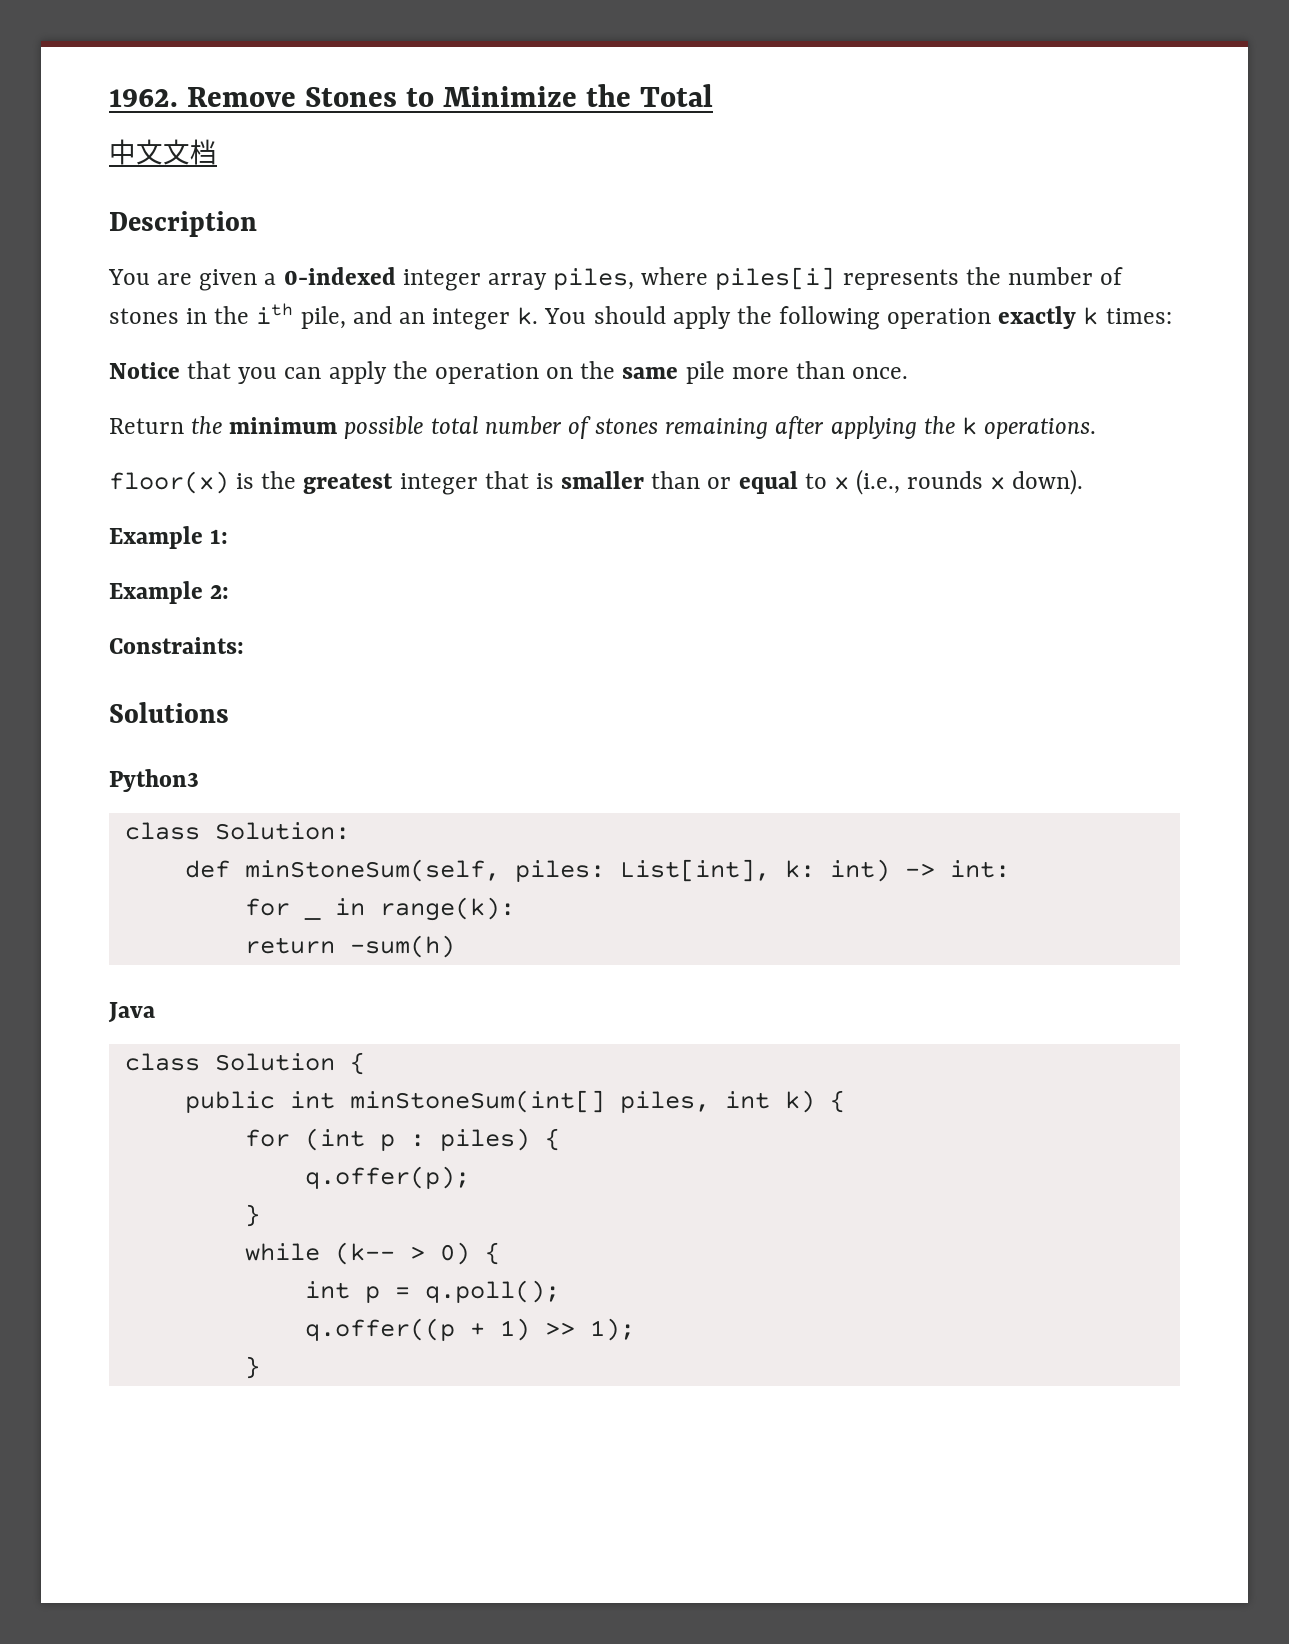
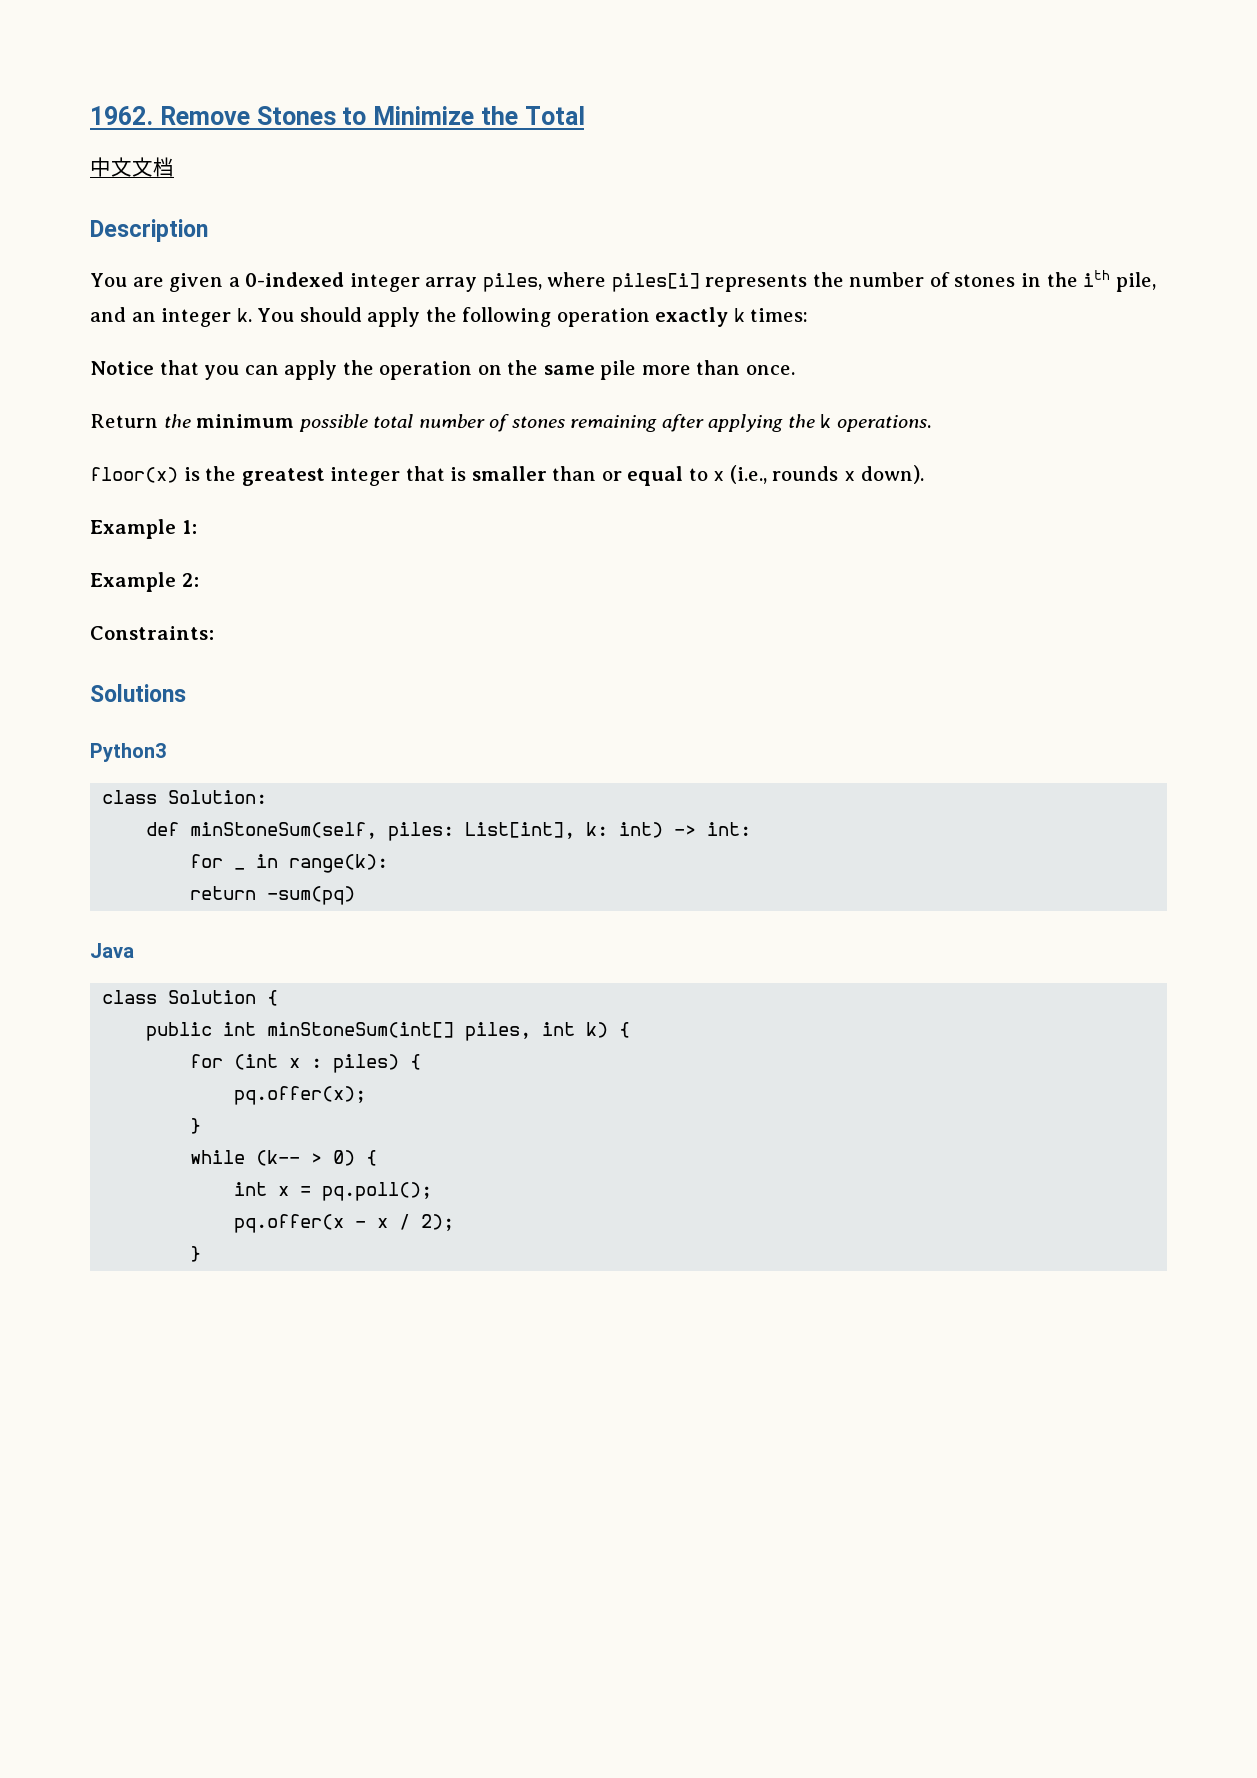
- return -sum(h)
+ return -sum(pq)
- for (int p : piles) {
+ for (int x : piles) {
- q.offer(p);
+ pq.offer(x);
- int p = q.poll();
- q.offer((p + 1) >> 1);
+ int x = pq.poll();
+ pq.offer(x - x / 2);

